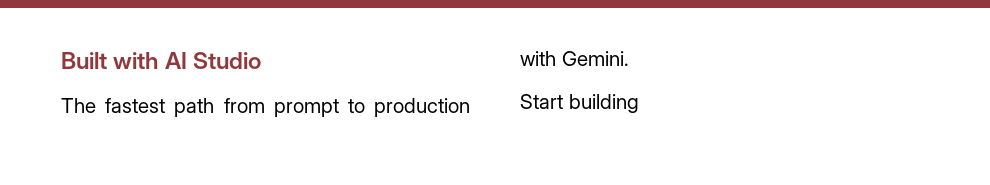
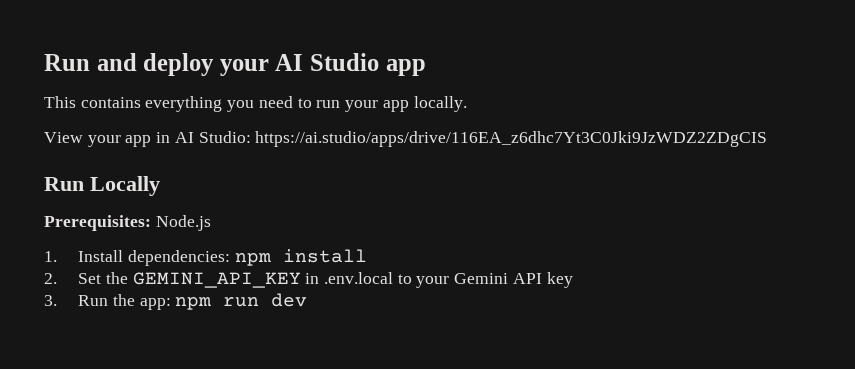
- Built with AI Studio
- The fastest path from prompt to production with Gemini.
- Start building
+ Run and deploy your AI Studio app
+ This contains everything you need to run your app locally.
+ View your app in AI Studio: https://ai.studio/apps/drive/116EA_z6dhc7Yt3C0Jki9JzWDZ2ZDgCIS
+ Run Locally
+ Prerequisites: Node.js
+ 1. Install dependencies: npm install
+ 2. Set the GEMINI_API_KEY in .env.local to your Gemini API key
+ 3. Run the app: npm run dev

